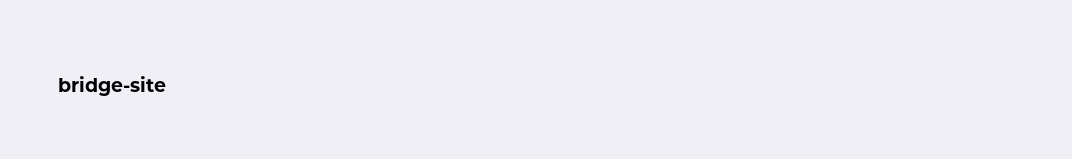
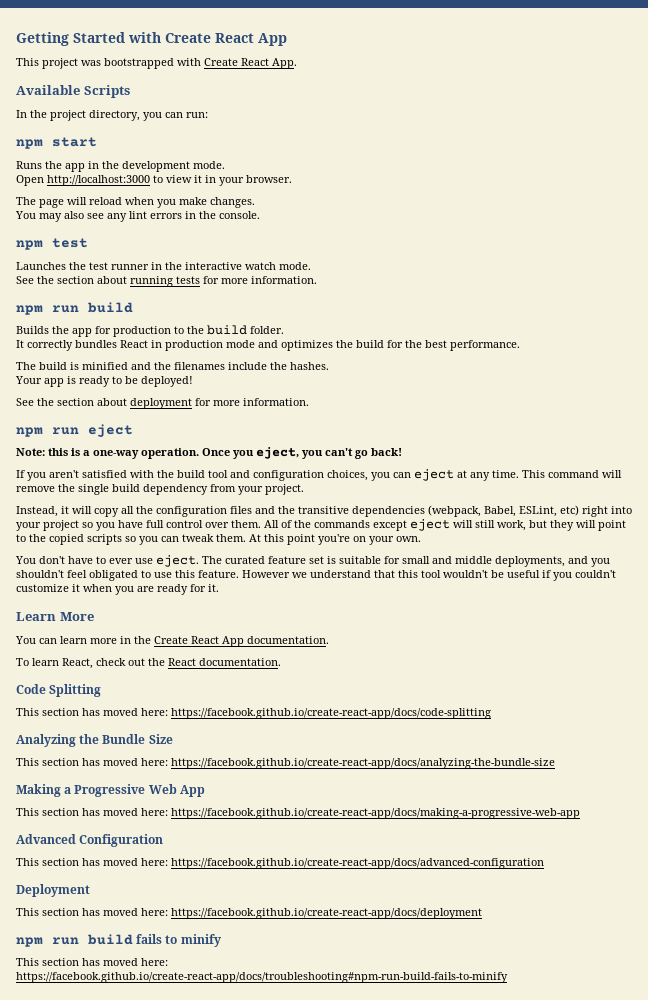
- bridge-site
+ Getting Started with Create React App
+ This project was bootstrapped with Create React App.
+ Available Scripts
+ In the project directory, you can run:
+ npm start
+ Runs the app in the development mode.
+ Open http://localhost:3000 to view it in your browser.
+ The page will reload when you make changes.
+ You may also see any lint errors in the console.
+ npm test
+ Launches the test runner in the interactive watch mode.
+ See the section about running tests for more information.
+ npm run build
+ Builds the app for production to the build folder.
+ It correctly bundles React in production mode and optimizes the build for the best performance.
+ The build is minified and the filenames include the hashes.
+ Your app is ready to be deployed!
+ See the section about deployment for more information.
+ npm run eject
+ Note: this is a one-way operation. Once you eject, you can't go back!
+ If you aren't satisfied with the build tool and configuration choices, you can eject at any time. This command will remove the single build dependency from your project.
+ Instead, it will copy all the configuration files and the transitive dependencies (webpack, Babel, ESLint, etc) right into your project so you have full control over them. All of the commands except eject will still work, but they will point to the copied scripts so you can tweak them. At this point you're on your own.
+ You don't have to ever use eject. The curated feature set is suitable for small and middle deployments, and you shouldn't feel obligated to use this feature. However we understand that this tool wouldn't be useful if you couldn't customize it when you are ready for it.
+ Learn More
+ You can learn more in the Create React App documentation.
+ To learn React, check out the React documentation.
+ Code Splitting
+ This section has moved here: https://facebook.github.io/create-react-app/docs/code-splitting
+ Analyzing the Bundle Size
+ This section has moved here: https://facebook.github.io/create-react-app/docs/analyzing-the-bundle-size
+ Making a Progressive Web App
+ This section has moved here: https://facebook.github.io/create-react-app/docs/making-a-progressive-web-app
+ Advanced Configuration
+ This section has moved here: https://facebook.github.io/create-react-app/docs/advanced-configuration
+ Deployment
+ This section has moved here: https://facebook.github.io/create-react-app/docs/deployment
+ npm run build fails to minify
+ This section has moved here: https://facebook.github.io/create-react-app/docs/troubleshooting#npm-run-build-fails-to-minify

